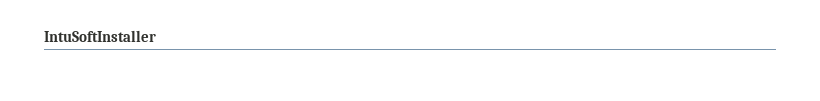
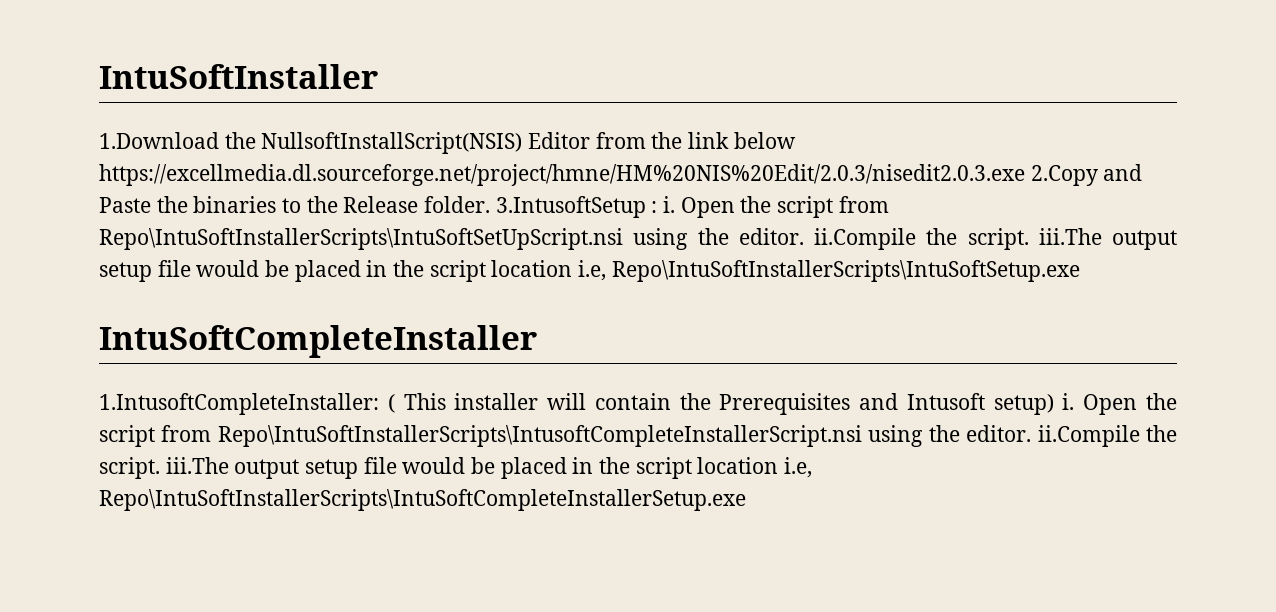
+ 1.Download the NullsoftInstallScript(NSIS) Editor from the link below https://excellmedia.dl.sourceforge.net/project/hmne/HM%20NIS%20Edit/2.0.3/nisedit2.0.3.exe 2.Copy and Paste the binaries to the Release folder. 3.IntusoftSetup : i. Open the script from Repo\IntuSoftInstallerScripts\IntuSoftSetUpScript.nsi using the editor. ii.Compile the script. iii.The output setup file would be placed in the script location i.e, Repo\IntuSoftInstallerScripts\IntuSoftSetup.exe
+ IntuSoftCompleteInstaller
+ 1.IntusoftCompleteInstaller: ( This installer will contain the Prerequisites and Intusoft setup) i. Open the script from Repo\IntuSoftInstallerScripts\IntusoftCompleteInstallerScript.nsi using the editor. ii.Compile the script. iii.The output setup file would be placed in the script location i.e, Repo\IntuSoftInstallerScripts\IntuSoftCompleteInstallerSetup.exe

